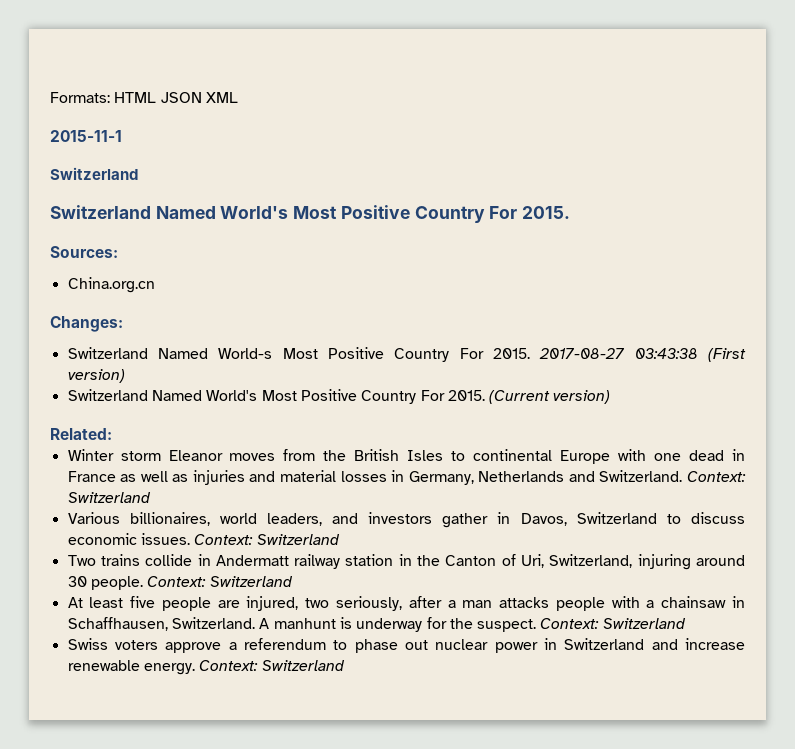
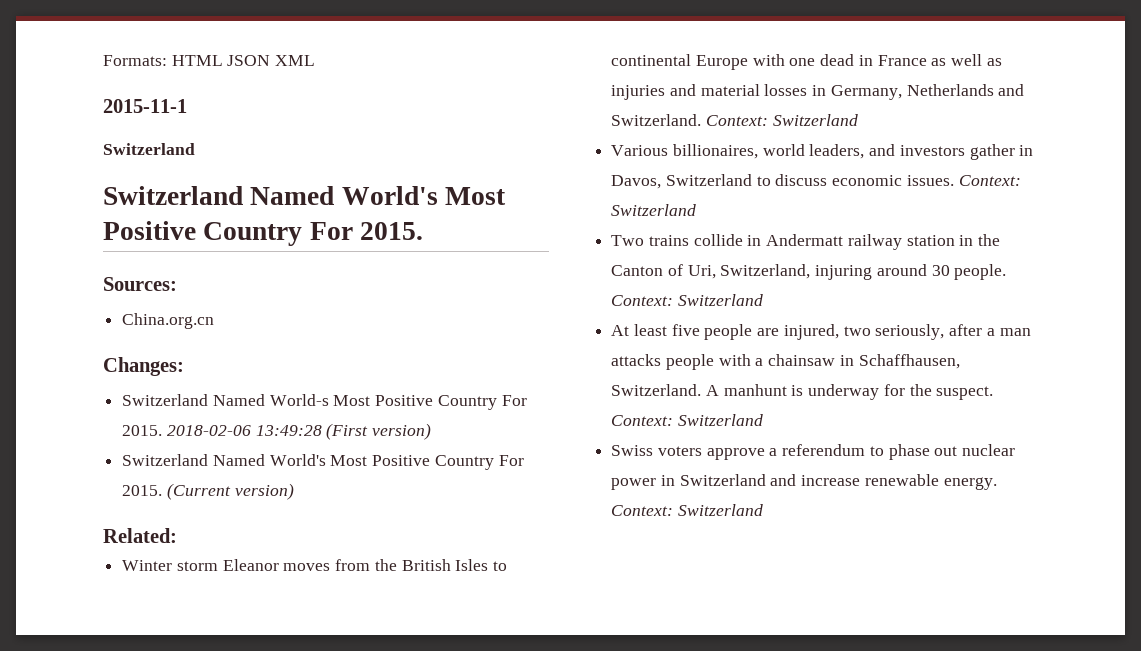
- 2017-08-27 03:43:38 (First version)
+ 2018-02-06 13:49:28 (First version)

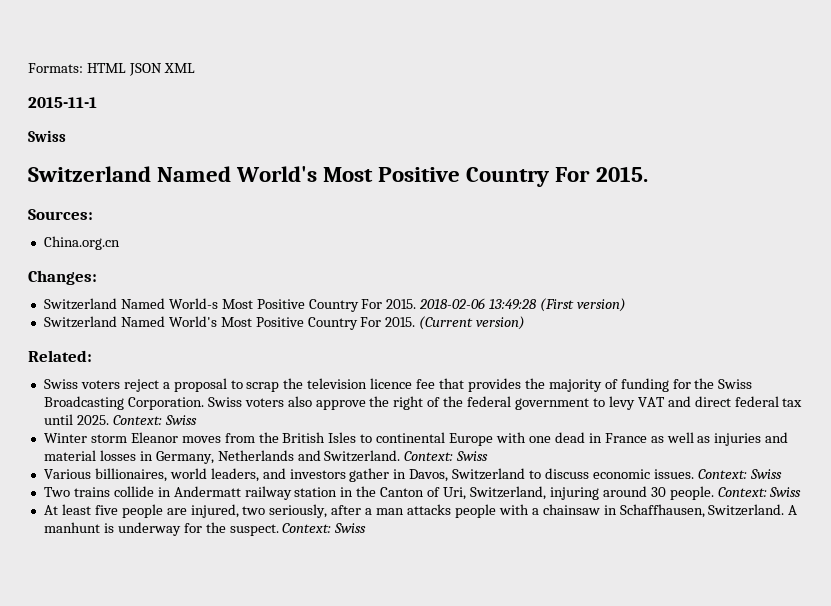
  2015-11-1
- Switzerland
+ Swiss
+ Swiss voters reject a proposal to scrap the television licence fee that provides the majority of funding for the Swiss Broadcasting Corporation. Swiss voters also approve the right of the federal government to levy VAT and direct federal tax until 2025. Context: Swiss
- Winter storm Eleanor moves from the British Isles to continental Europe with one dead in France as well as injuries and material losses in Germany, Netherlands and Switzerland. Context: Switzerland
+ Winter storm Eleanor moves from the British Isles to continental Europe with one dead in France as well as injuries and material losses in Germany, Netherlands and Switzerland. Context: Swiss
- Various billionaires, world leaders, and investors gather in Davos, Switzerland to discuss economic issues. Context: Switzerland
+ Various billionaires, world leaders, and investors gather in Davos, Switzerland to discuss economic issues. Context: Swiss
- Two trains collide in Andermatt railway station in the Canton of Uri, Switzerland, injuring around 30 people. Context: Switzerland
+ Two trains collide in Andermatt railway station in the Canton of Uri, Switzerland, injuring around 30 people. Context: Swiss
- A manhunt is underway for the suspect. Context: Switzerland
- Swiss voters approve a referendum to phase out nuclear power in Switzerland and increase renewable energy. Context: Switzerland
+ A manhunt is underway for the suspect. Context: Swiss

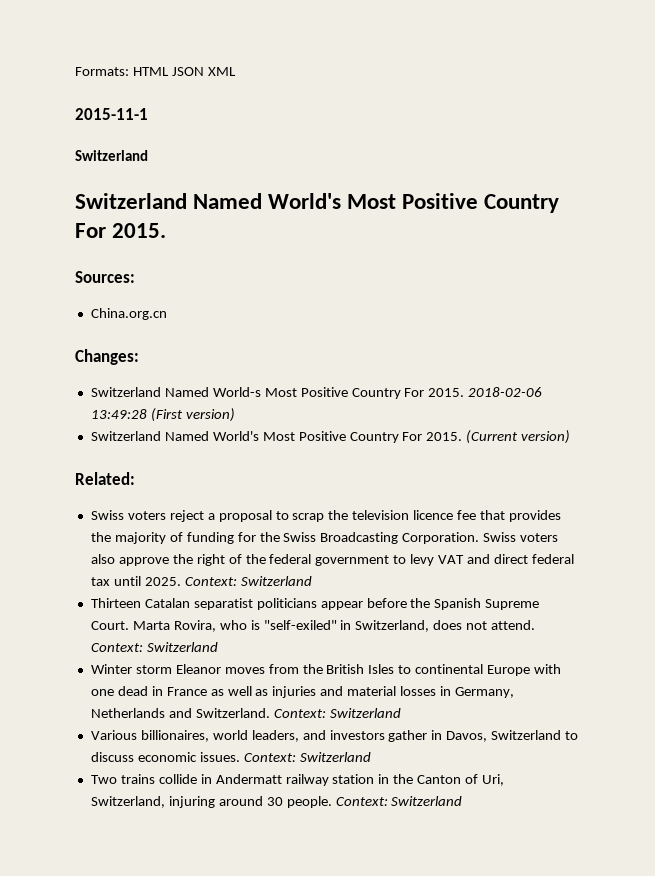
  2015-11-1
- Swiss
+ Switzerland
- Swiss voters also approve the right of the federal government to levy VAT and direct federal tax until 2025. Context: Swiss
+ Swiss voters also approve the right of the federal government to levy VAT and direct federal tax until 2025. Context: Switzerland
+ Thirteen Catalan separatist politicians appear before the Spanish Supreme Court. Marta Rovira, who is "self-exiled" in Switzerland, does not attend. Context: Switzerland
- Winter storm Eleanor moves from the British Isles to continental Europe with one dead in France as well as injuries and material losses in Germany, Netherlands and Switzerland. Context: Swiss
+ Winter storm Eleanor moves from the British Isles to continental Europe with one dead in France as well as injuries and material losses in Germany, Netherlands and Switzerland. Context: Switzerland
- Various billionaires, world leaders, and investors gather in Davos, Switzerland to discuss economic issues. Context: Swiss
+ Various billionaires, world leaders, and investors gather in Davos, Switzerland to discuss economic issues. Context: Switzerland
- Two trains collide in Andermatt railway station in the Canton of Uri, Switzerland, injuring around 30 people. Context: Swiss
- At least five people are injured, two seriously, after a man attacks people with a chainsaw in Schaffhausen, Switzerland. A manhunt is underway for the suspect. Context: Swiss
+ Two trains collide in Andermatt railway station in the Canton of Uri, Switzerland, injuring around 30 people. Context: Switzerland

